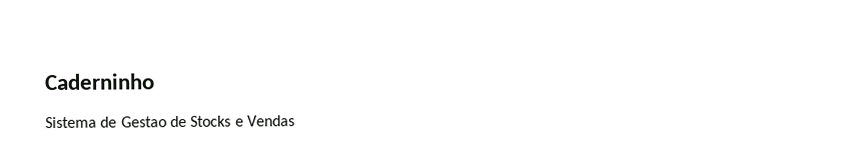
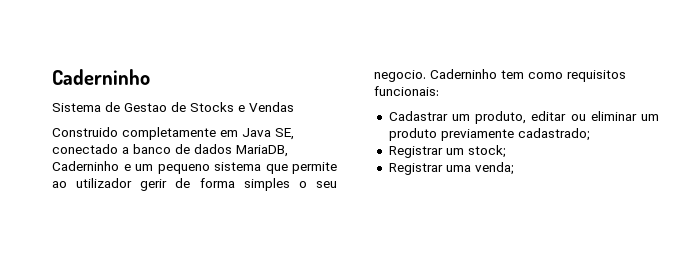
+ Construido completamente em Java SE, conectado a banco de dados MariaDB, Caderninho e um pequeno sistema que permite ao utilizador gerir de forma simples o seu negocio. Caderninho tem como requisitos funcionais:
+ Cadastrar um produto, editar ou eliminar um produto previamente cadastrado;
+ Registrar um stock;
+ Registrar uma venda;

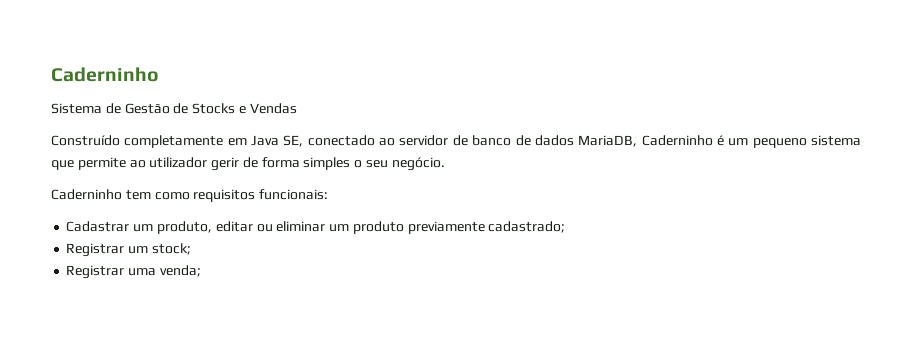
- Sistema de Gestao de Stocks e Vendas
+ Sistema de Gestão de Stocks e Vendas
- Construido completamente em Java SE, conectado a banco de dados MariaDB, Caderninho e um pequeno sistema que permite ao utilizador gerir de forma simples o seu negocio. Caderninho tem como requisitos funcionais:
+ Construído completamente em Java SE, conectado ao servidor de banco de dados MariaDB, Caderninho é um pequeno sistema que permite ao utilizador gerir de forma simples o seu negócio.
+ Caderninho tem como requisitos funcionais:

